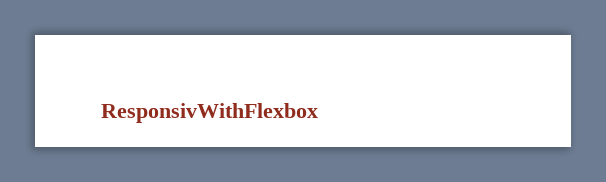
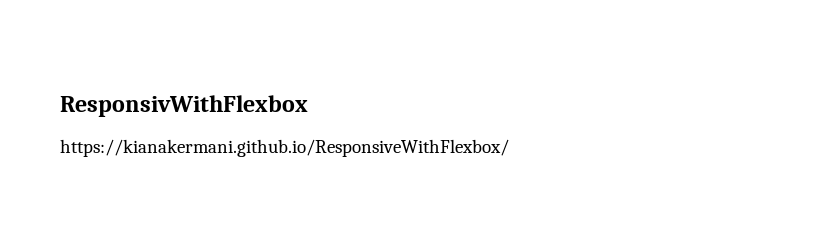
+ https://kianakermani.github.io/ResponsiveWithFlexbox/

